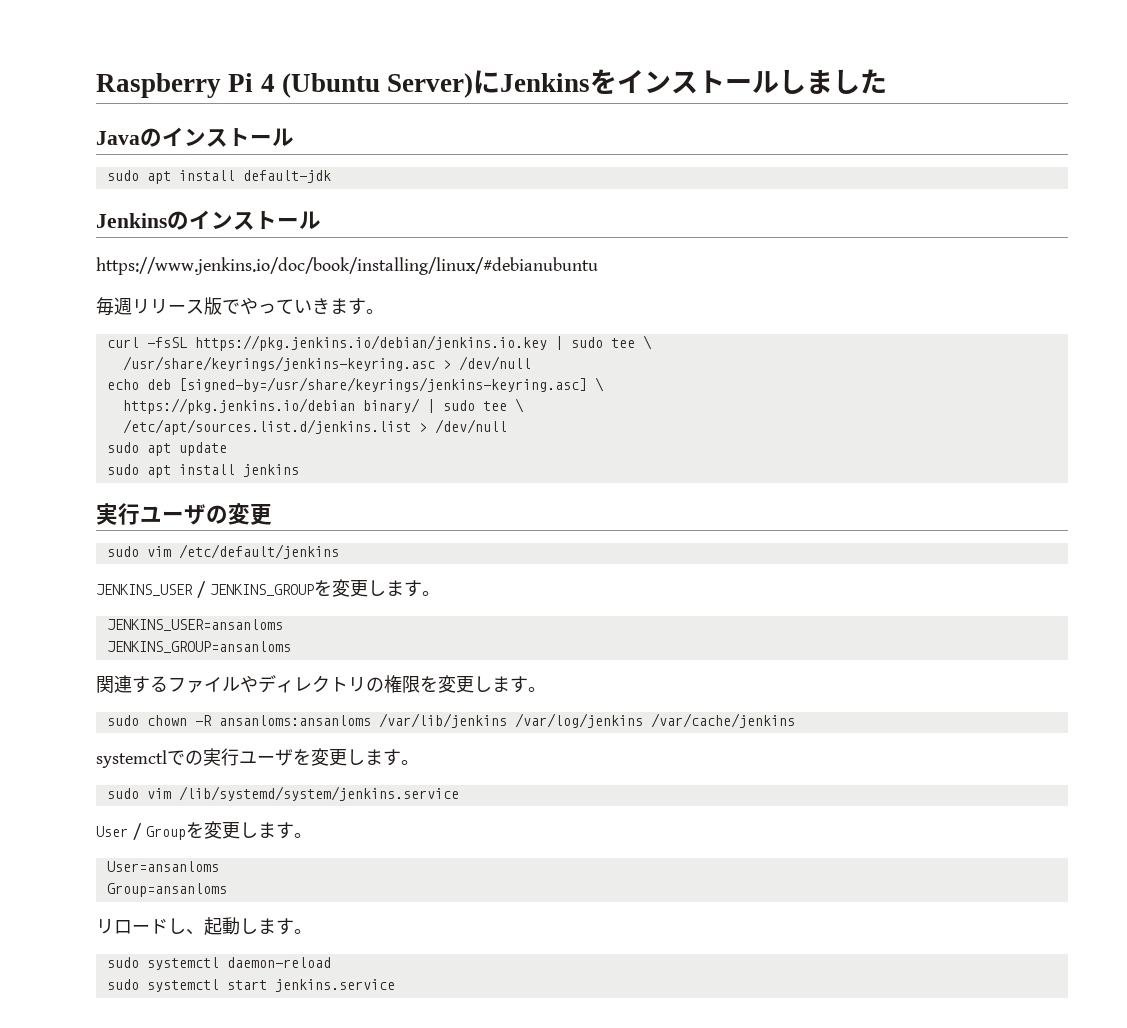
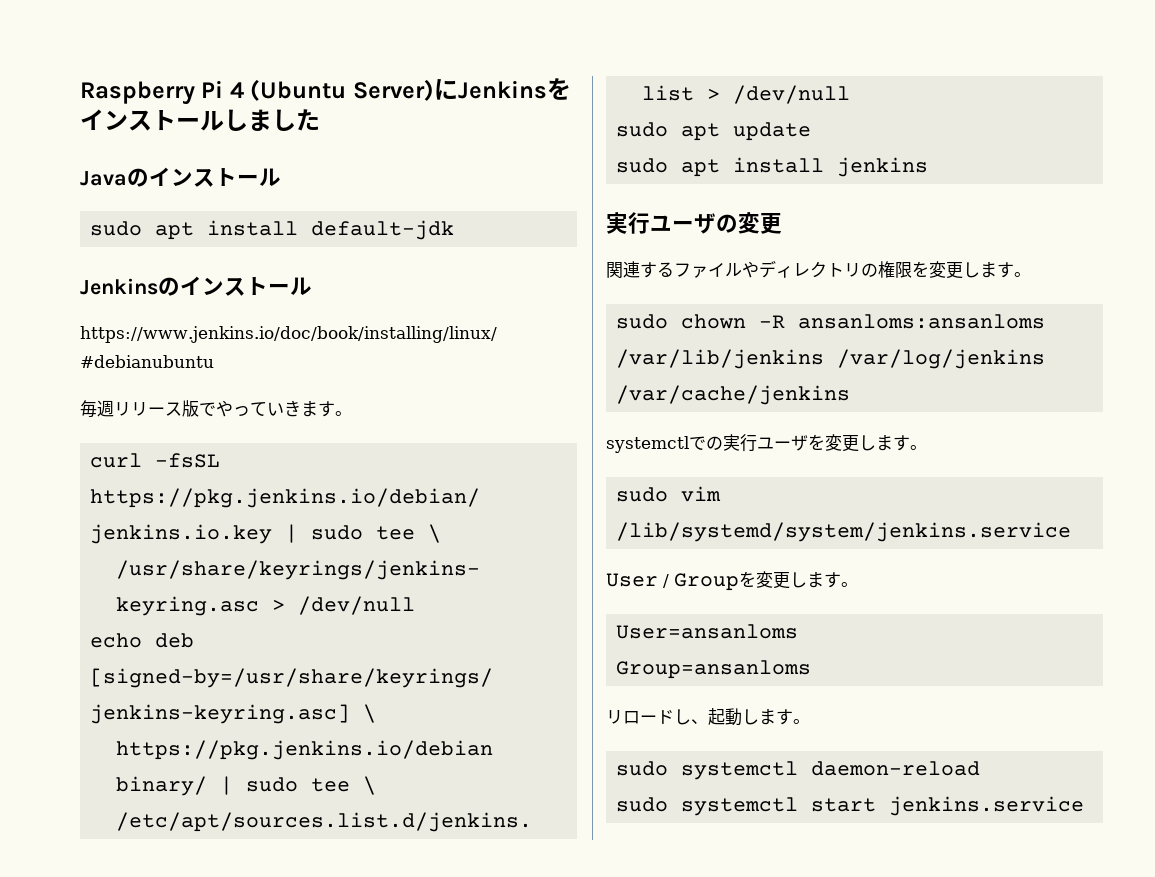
- sudo vim /etc/default/jenkins
- JENKINS_USER / JENKINS_GROUPを変更します。
- JENKINS_USER=ansanloms
- JENKINS_GROUP=ansanloms

